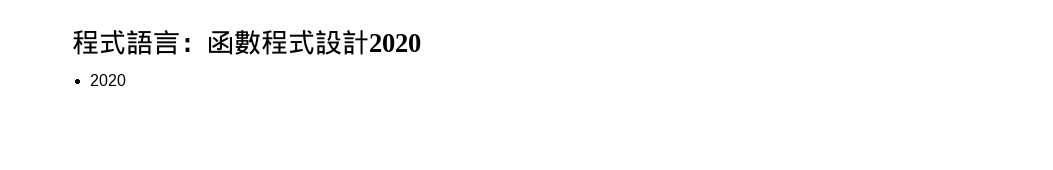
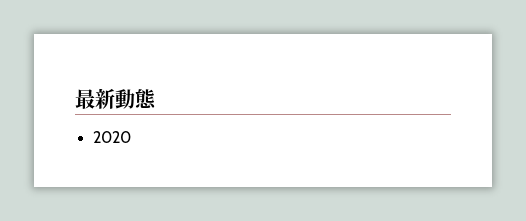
- 程式語言：函數程式設計2020
+ 最新動態

